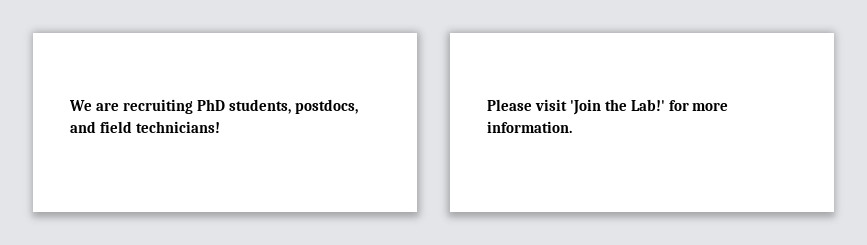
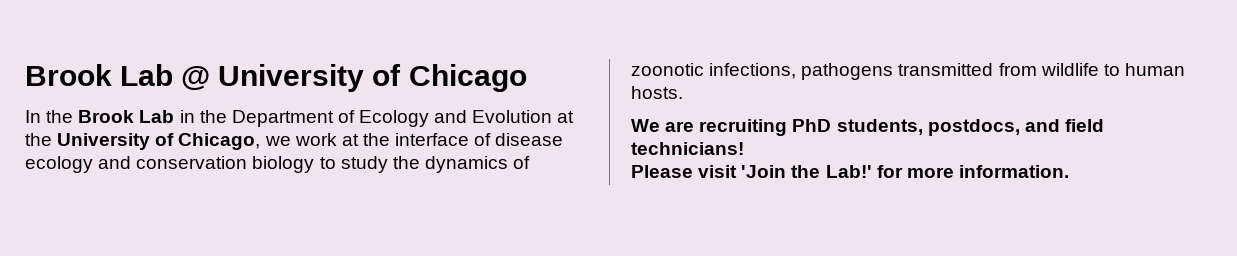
+ Brook Lab @ University of Chicago
+ In the Brook Lab in the Department of Ecology and Evolution at the University of Chicago, we work at the interface of disease ecology and conservation biology to study the dynamics of zoonotic infections, pathogens transmitted from wildlife to human hosts.

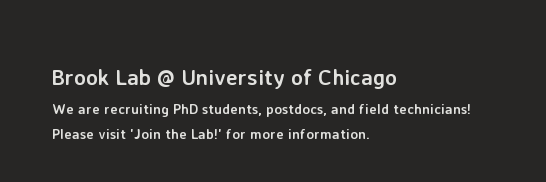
- In the Brook Lab in the Department of Ecology and Evolution at the University of Chicago, we work at the interface of disease ecology and conservation biology to study the dynamics of zoonotic infections, pathogens transmitted from wildlife to human hosts.

